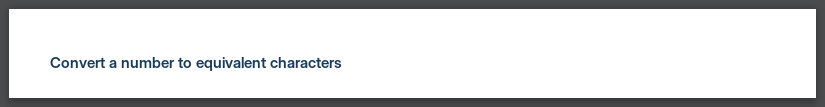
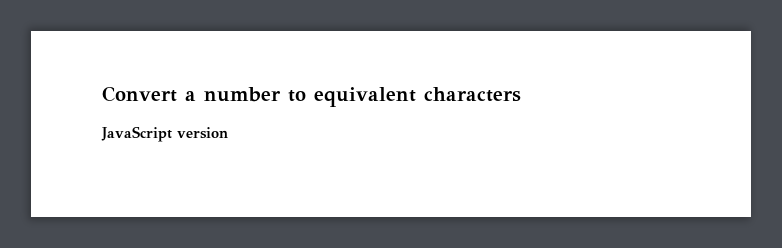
+ JavaScript version

